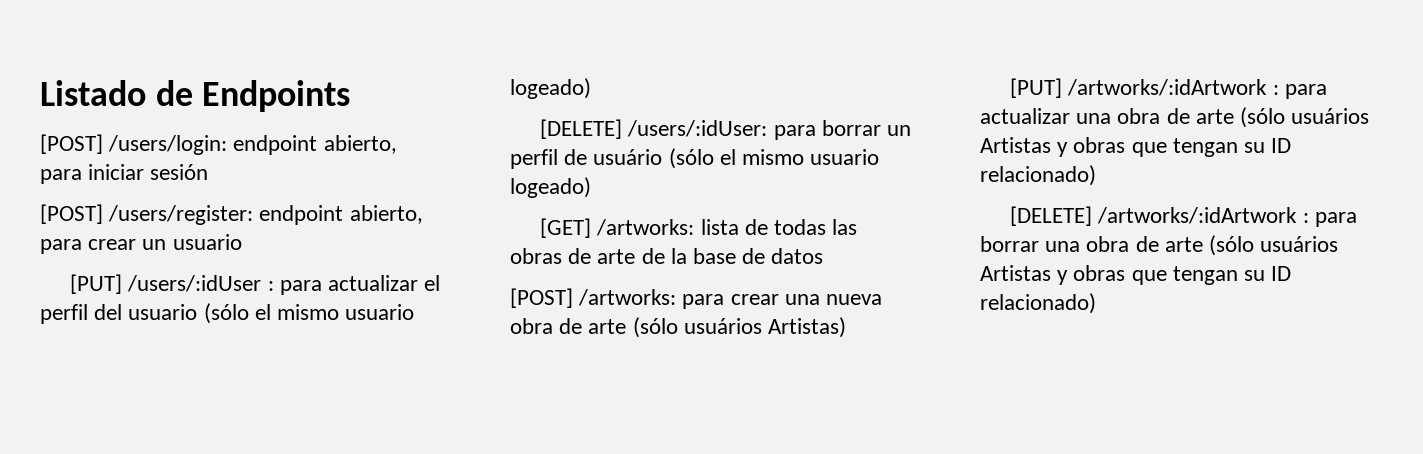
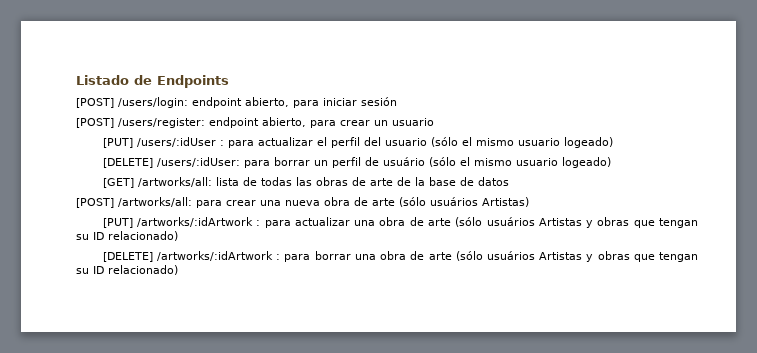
- [GET] /artworks: lista de todas las obras de arte de la base de datos
+ [GET] /artworks/all: lista de todas las obras de arte de la base de datos
- [POST] /artworks: para crear una nueva obra de arte (sólo usuários Artistas)
+ [POST] /artworks/all: para crear una nueva obra de arte (sólo usuários Artistas)

